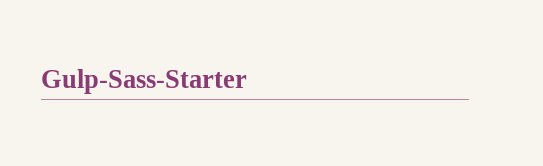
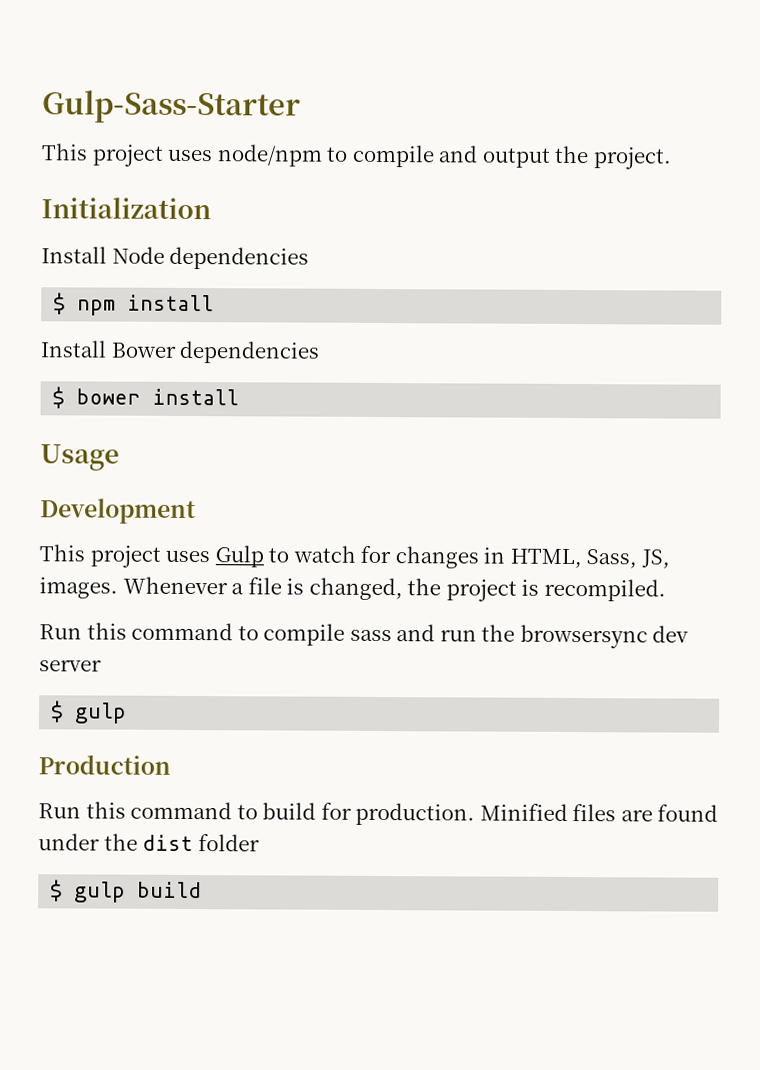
+ This project uses node/npm to compile and output the project.
+ Initialization
+ Install Node dependencies
+ $ npm install
+ Install Bower dependencies
+ $ bower install
+ Usage
+ Development
+ This project uses Gulp to watch for changes in HTML, Sass, JS, images. Whenever a file is changed, the project is recompiled.
+ Run this command to compile sass and run the browsersync dev server
+ $ gulp
+ Production
+ Run this command to build for production. Minified files are found under the dist folder
+ $ gulp build

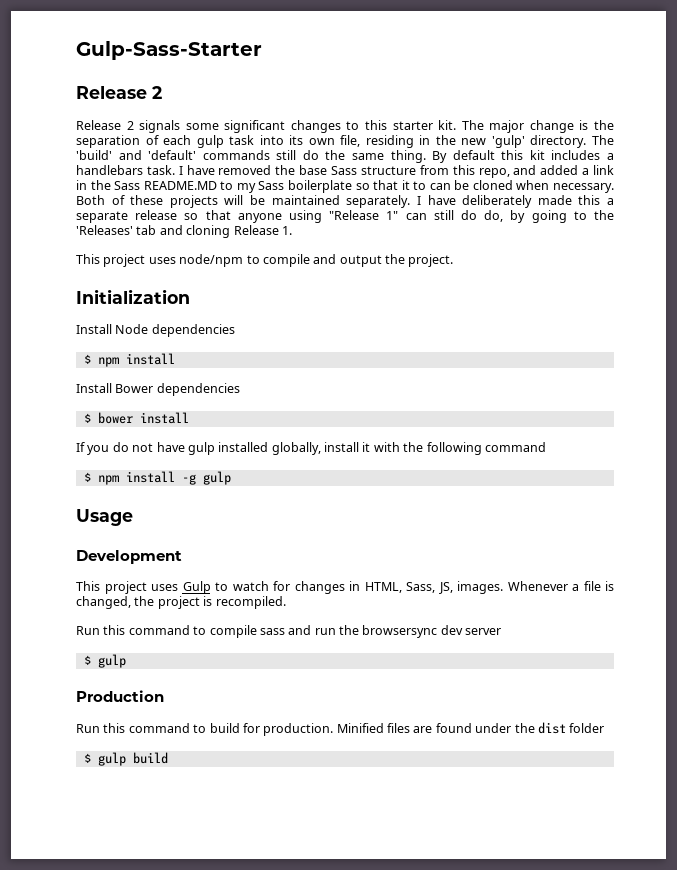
  Gulp-Sass-Starter
+ Release 2
+ Release 2 signals some significant changes to this starter kit. The major change is the separation of each gulp task into its own file, residing in the new 'gulp' directory. The 'build' and 'default' commands still do the same thing. By default this kit includes a handlebars task. I have removed the base Sass structure from this repo, and added a link in the Sass README.MD to my Sass boilerplate so that it to can be cloned when necessary. Both of these projects will be maintained separately. I have deliberately made this a separate release so that anyone using "Release 1" can still do do, by going to the 'Releases' tab and cloning Release 1.
+ If you do not have gulp installed globally, install it with the following command
+ $ npm install -g gulp

